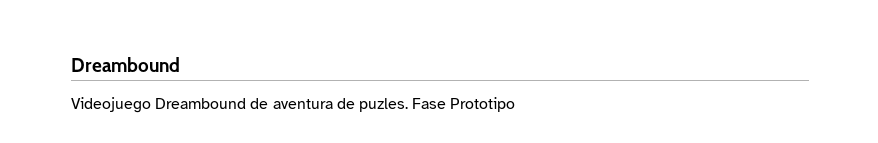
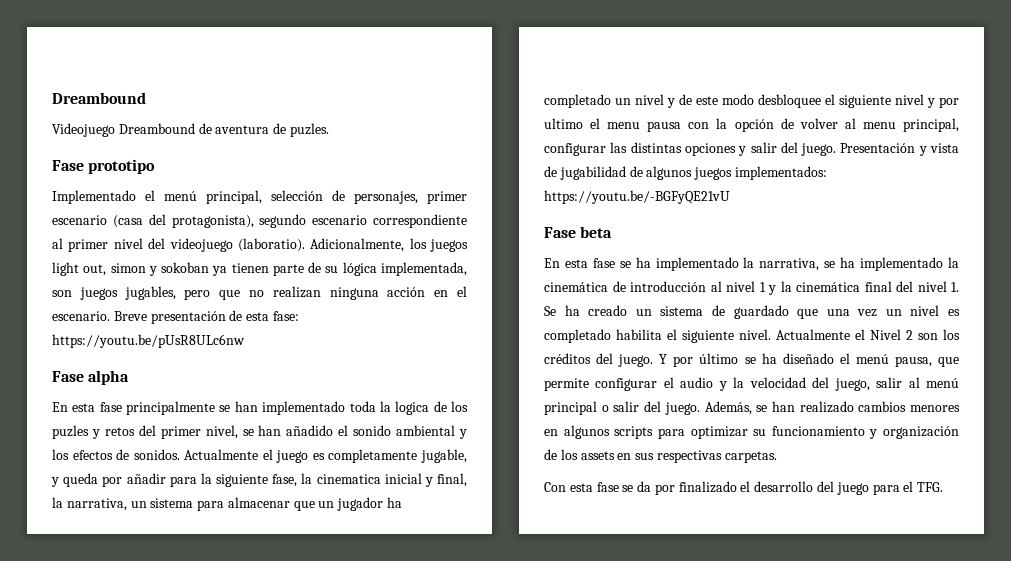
- Videojuego Dreambound de aventura de puzles. Fase Prototipo
+ Videojuego Dreambound de aventura de puzles.
+ Fase prototipo
+ Implementado el menú principal, selección de personajes, primer escenario (casa del protagonista), segundo escenario correspondiente al primer nivel del videojuego (laboratio). Adicionalmente, los juegos light out, simon y sokoban ya tienen parte de su lógica implementada, son juegos jugables, pero que no realizan ninguna acción en el escenario. Breve presentación de esta fase: https://youtu.be/pUsR8ULc6nw
+ Fase alpha
+ En esta fase principalmente se han implementado toda la logica de los puzles y retos del primer nivel, se han añadido el sonido ambiental y los efectos de sonidos. Actualmente el juego es completamente jugable, y queda por añadir para la siguiente fase, la cinematica inicial y final, la narrativa, un sistema para almacenar que un jugador ha completado un nivel y de este modo desbloquee el siguiente nivel y por ultimo el menu pausa con la opción de volver al menu principal, configurar las distintas opciones y salir del juego. Presentación y vista de jugabilidad de algunos juegos implementados: https://youtu.be/-BGFyQE21vU
+ Fase beta
+ En esta fase se ha implementado la narrativa, se ha implementado la cinemática de introducción al nivel 1 y la cinemática final del nivel 1. Se ha creado un sistema de guardado que una vez un nivel es completado habilita el siguiente nivel. Actualmente el Nivel 2 son los créditos del juego. Y por último se ha diseñado el menú pausa, que permite configurar el audio y la velocidad del juego, salir al menú principal o salir del juego. Además, se han realizado cambios menores en algunos scripts para optimizar su funcionamiento y organización de los assets en sus respectivas carpetas.
+ Con esta fase se da por finalizado el desarrollo del juego para el TFG.

